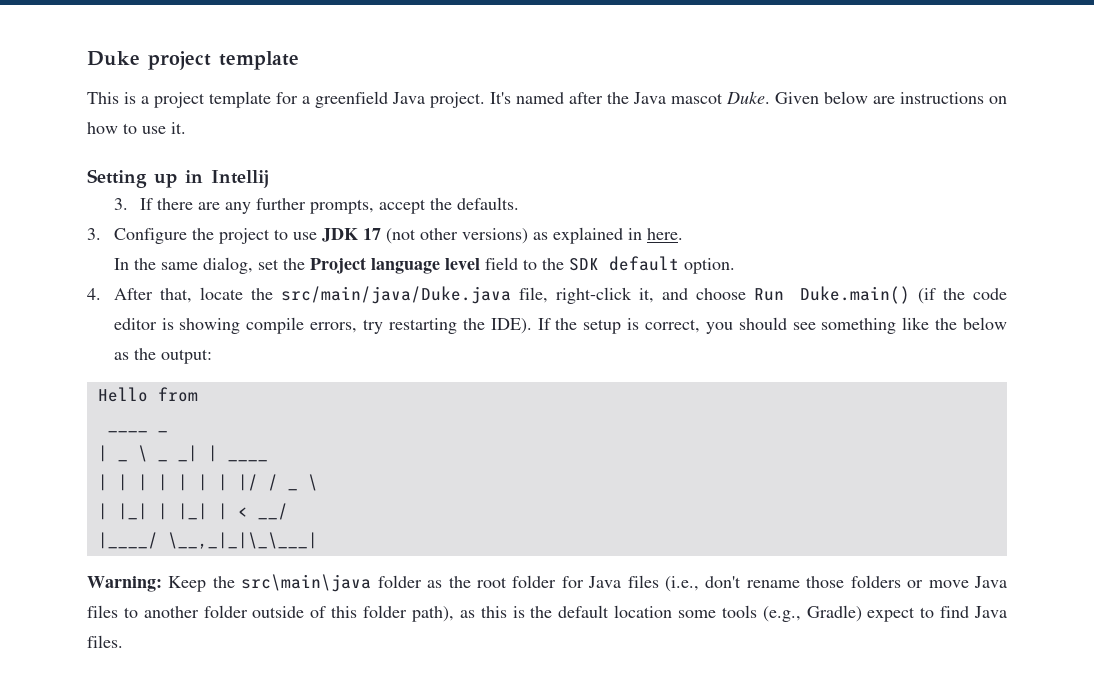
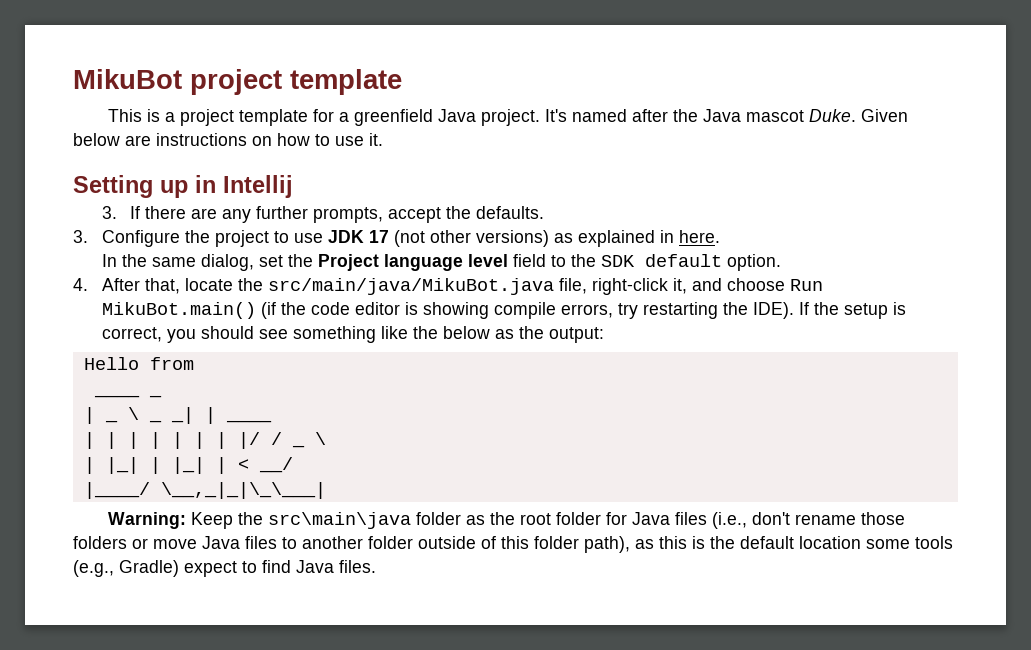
- Duke project template
+ MikuBot project template
- 4. After that, locate the src/main/java/Duke.java file, right-click it, and choose Run Duke.main() (if the code editor is showing compile errors, try restarting the IDE).
+ 4. After that, locate the src/main/java/MikuBot.java file, right-click it, and choose Run MikuBot.main() (if the code editor is showing compile errors, try restarting the IDE).

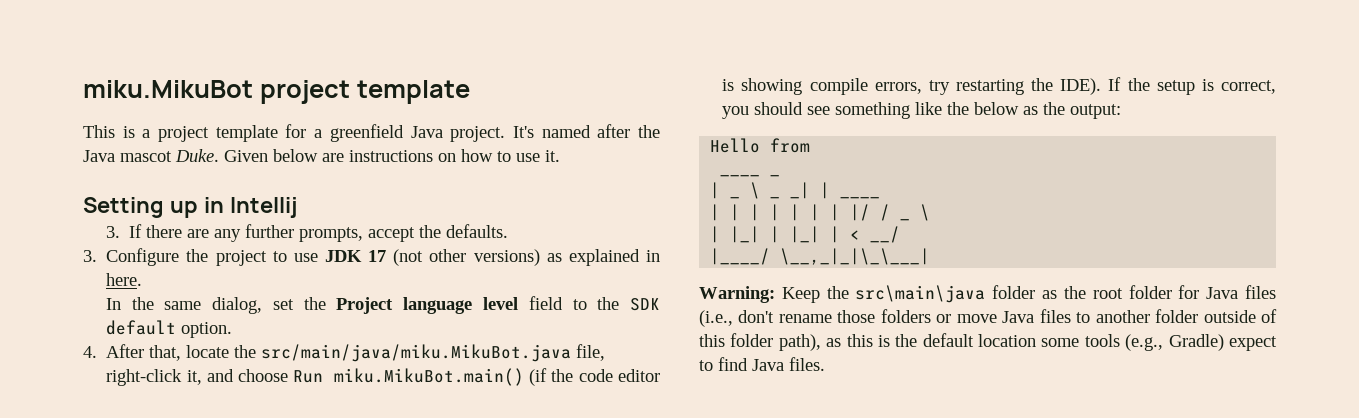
- MikuBot project template
+ miku.MikuBot project template
- 4. After that, locate the src/main/java/MikuBot.java file, right-click it, and choose Run MikuBot.main() (if the code editor is showing compile errors, try restarting the IDE).
+ 4. After that, locate the src/main/java/miku.MikuBot.java file, right-click it, and choose Run miku.MikuBot.main() (if the code editor is showing compile errors, try restarting the IDE).

